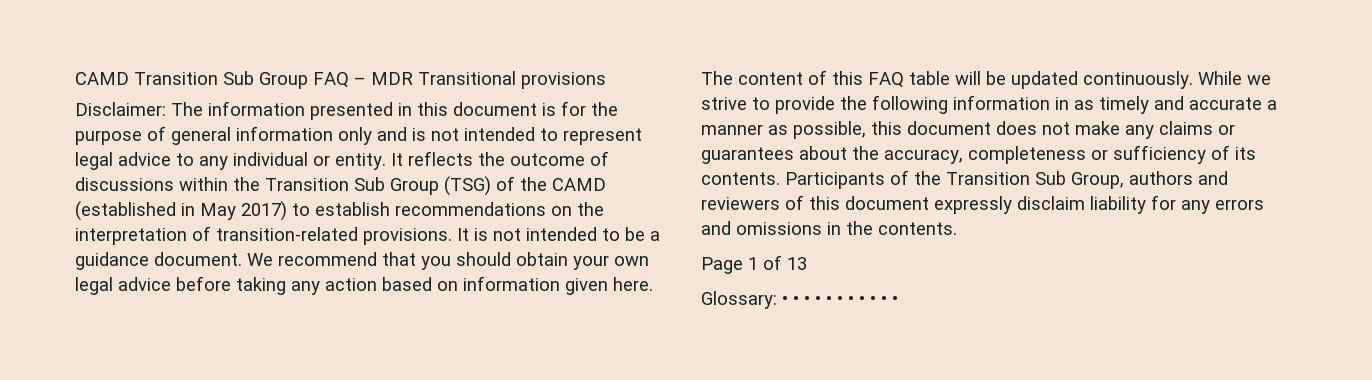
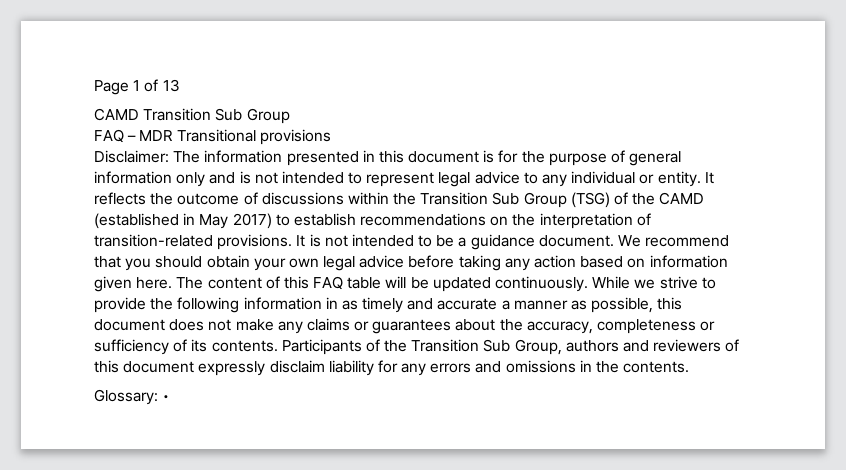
+ Page 1 of 13
- CAMD Transition Sub Group FAQ – MDR Transitional provisions
+ CAMD Transition Sub Group
+ FAQ – MDR Transitional provisions
- Page 1 of 13
- Glossary: • • • • • • • • • • •
+ Glossary: •

